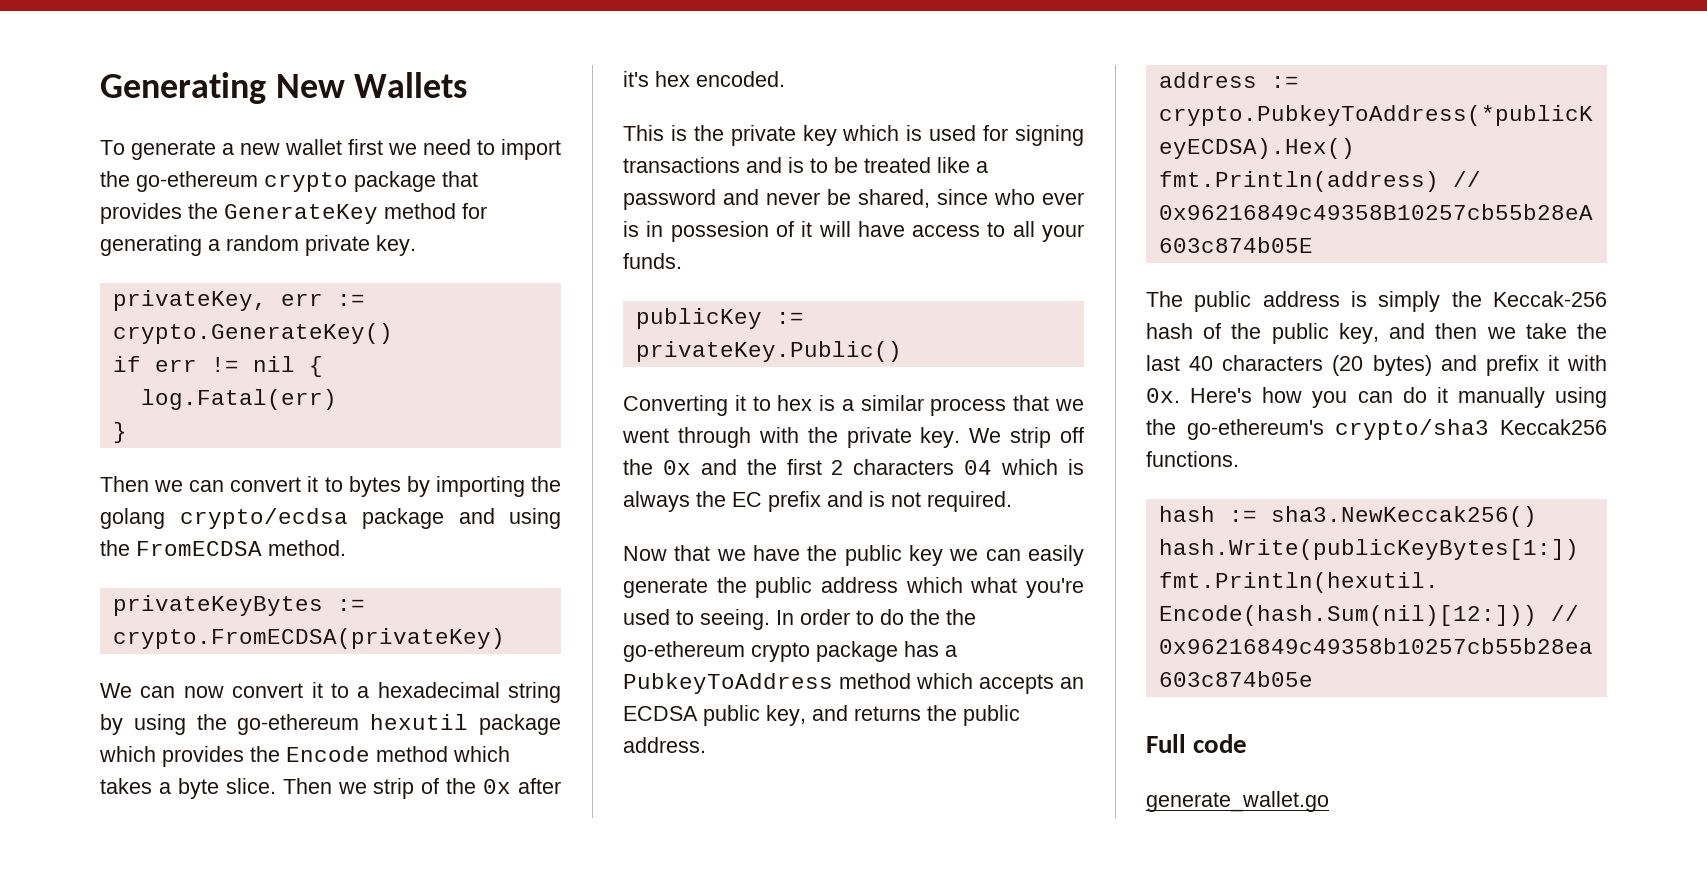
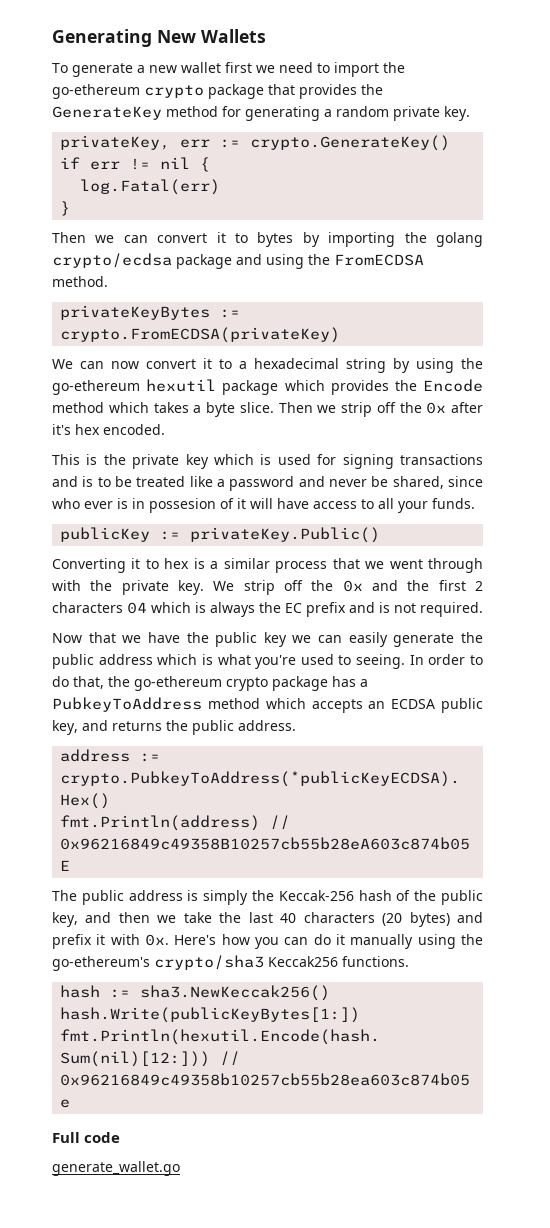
- Then we strip of the 0x after it's hex encoded.
+ Then we strip off the 0x after it's hex encoded.
- Now that we have the public key we can easily generate the public address which what you're used to seeing.
+ Now that we have the public key we can easily generate the public address which is what you're used to seeing.
- In order to do the the go-ethereum crypto package has a PubkeyToAddress method which accepts an ECDSA public key, and returns the public address.
+ In order to do that, the go-ethereum crypto package has a PubkeyToAddress method which accepts an ECDSA public key, and returns the public address.

